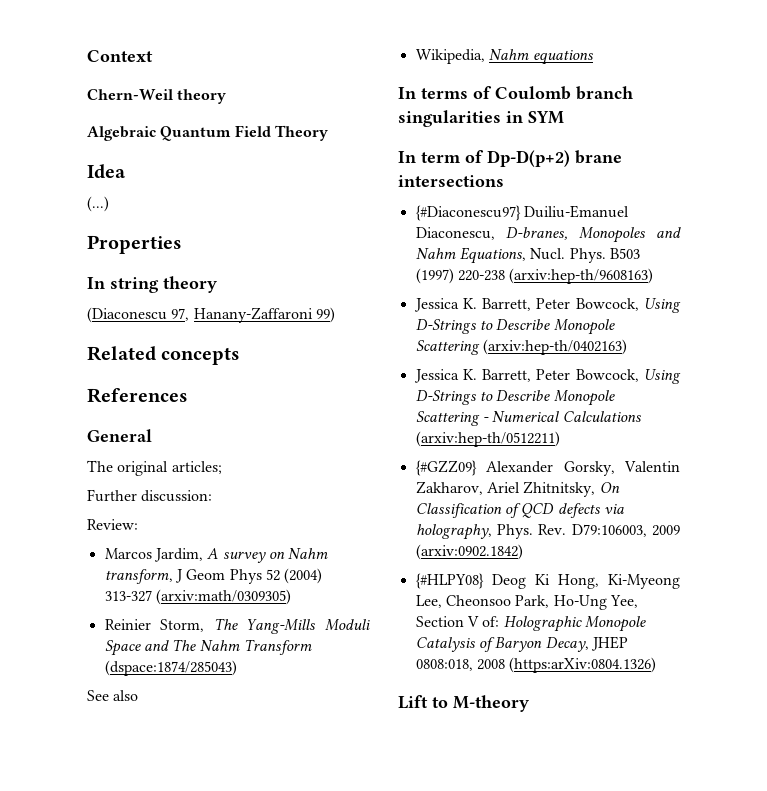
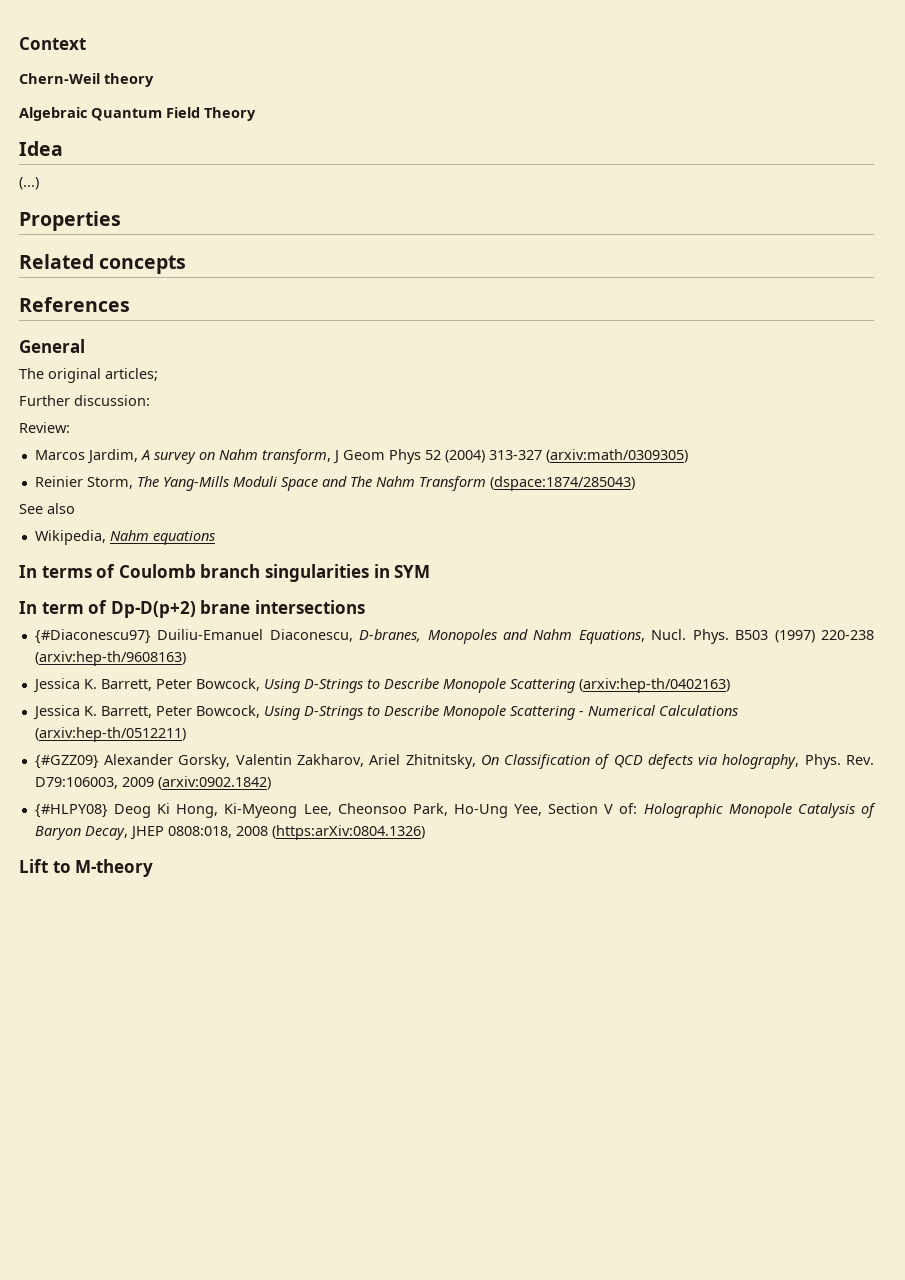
- In string theory
- (Diaconescu 97, Hanany-Zaffaroni 99)

